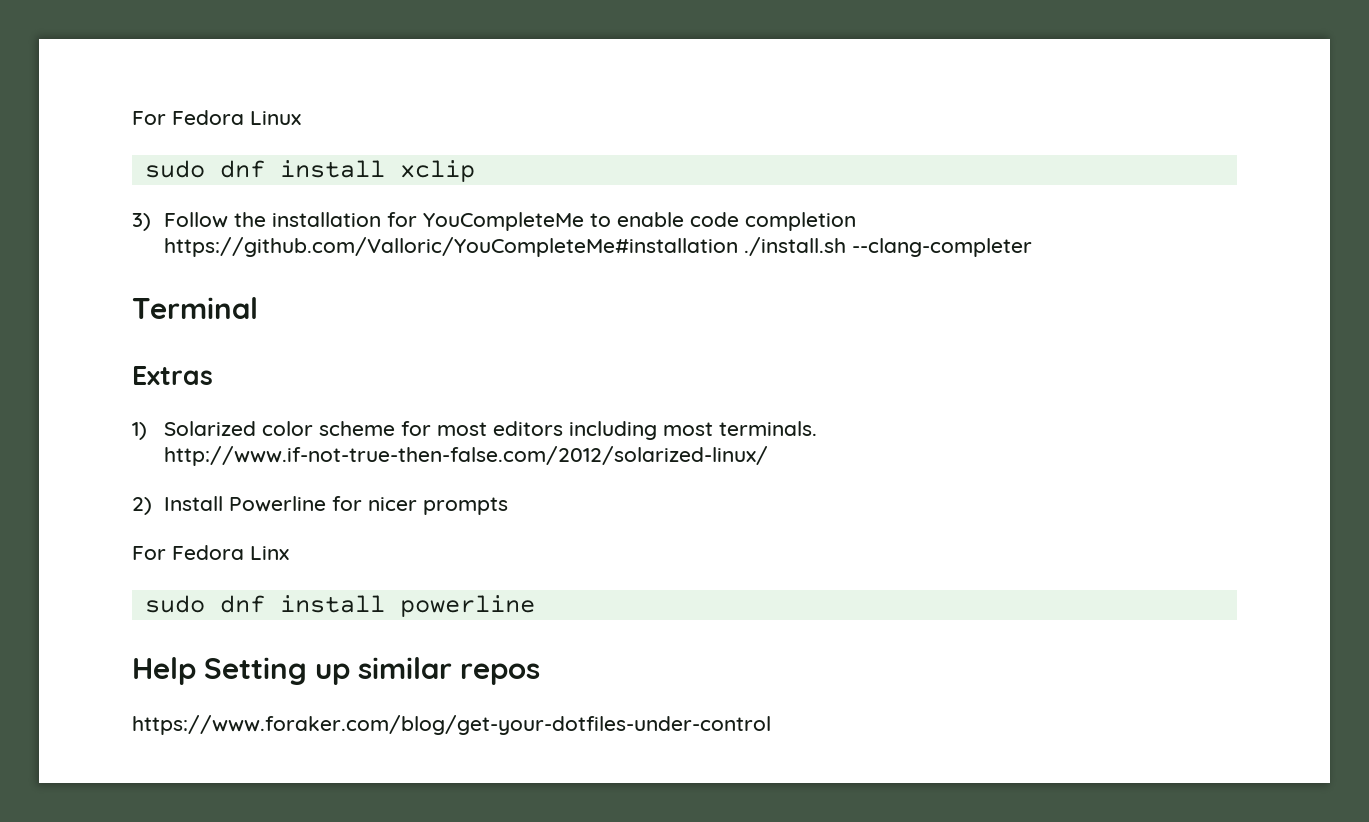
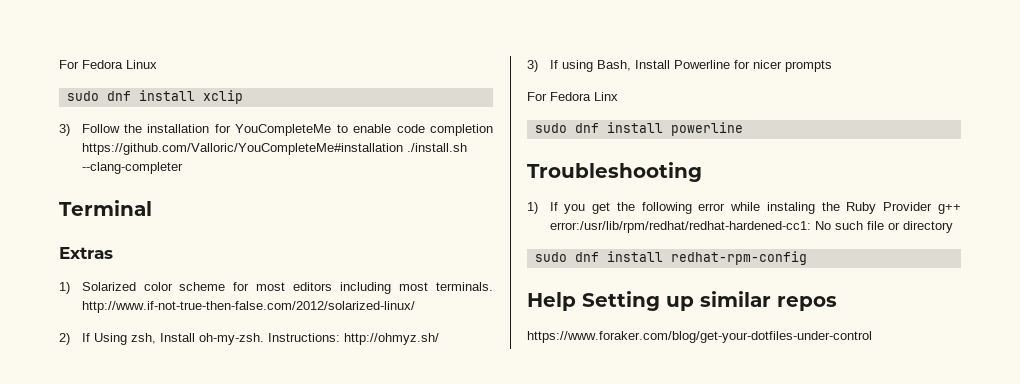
- 2) Install Powerline for nicer prompts
+ 2) If Using zsh, Install oh-my-zsh. Instructions: http://ohmyz.sh/
+ 3) If using Bash, Install Powerline for nicer prompts
+ Troubleshooting
+ 1) If you get the following error while instaling the Ruby Provider g++ error:/usr/lib/rpm/redhat/redhat-hardened-cc1: No such file or directory
+ sudo dnf install redhat-rpm-config

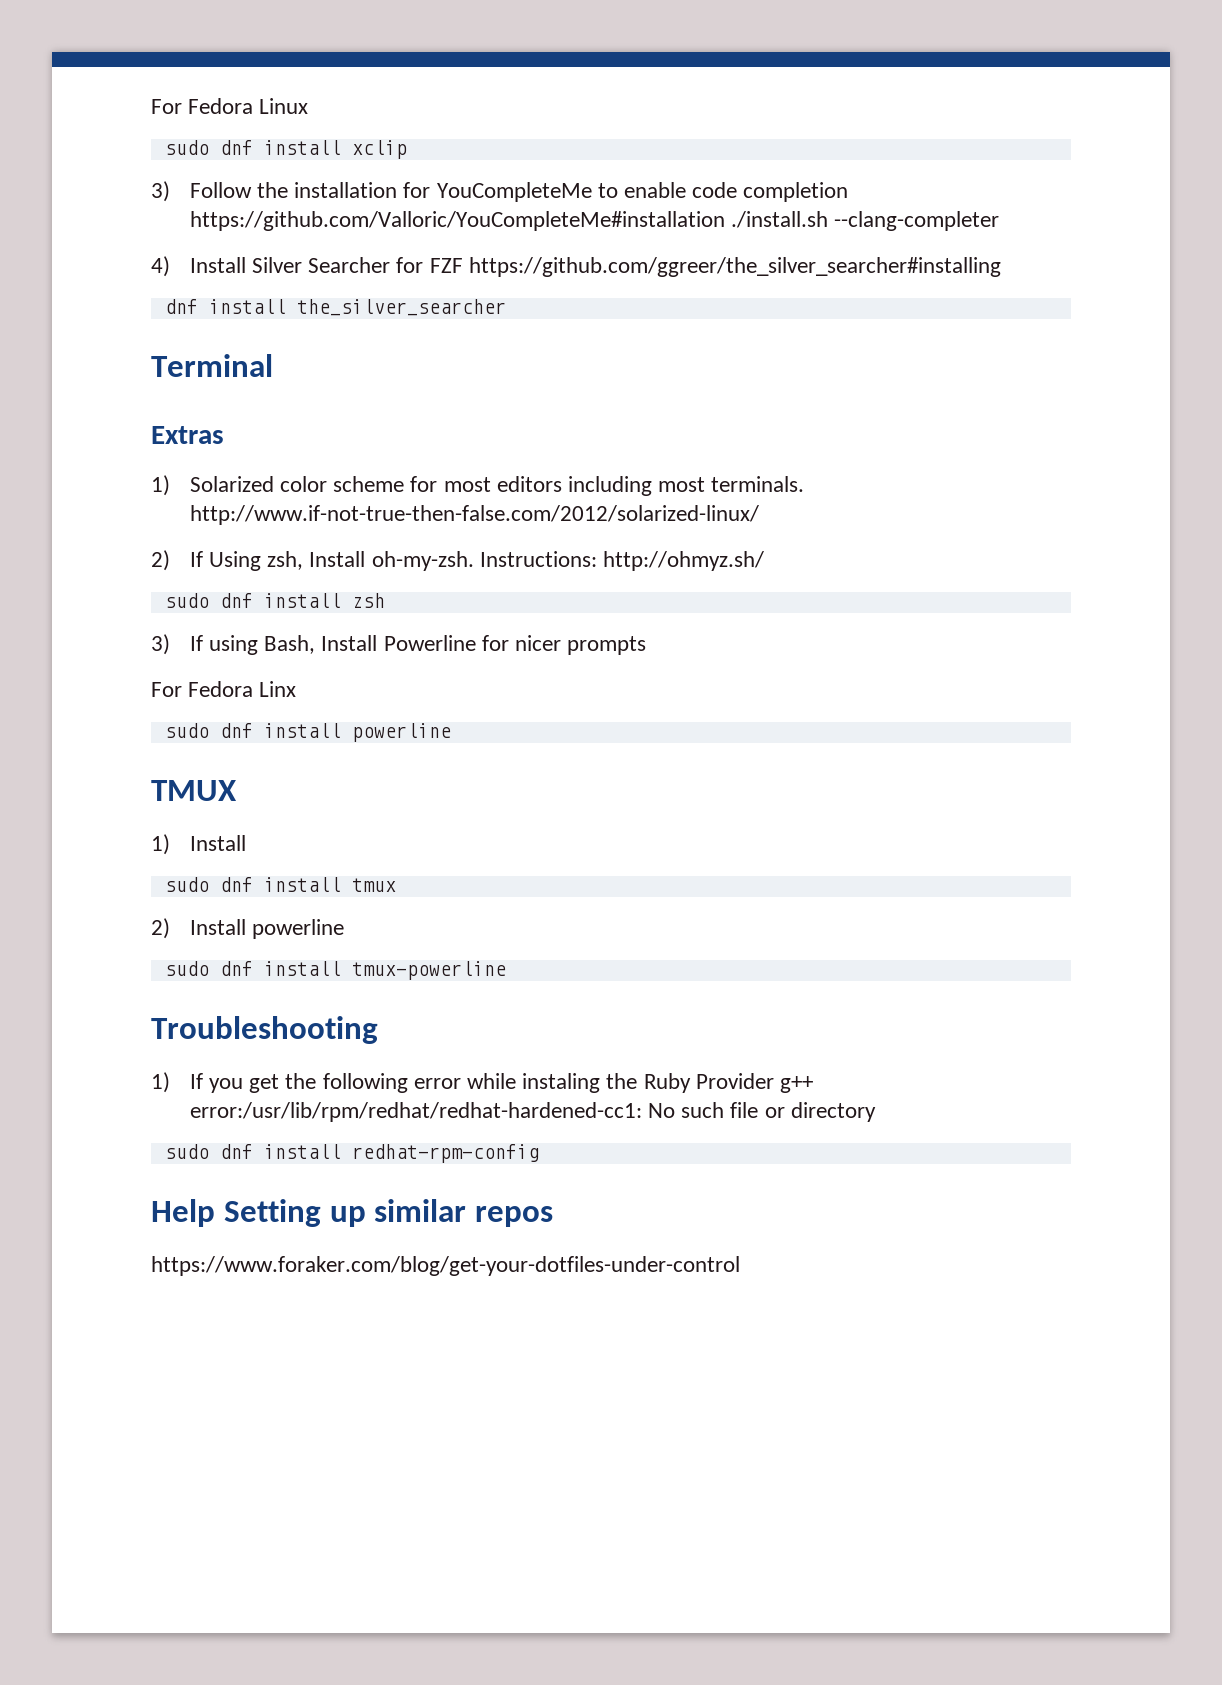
+ 4) Install Silver Searcher for FZF https://github.com/ggreer/the_silver_searcher#installing
+ dnf install the_silver_searcher
+ sudo dnf install zsh
+ TMUX
+ 1) Install
+ sudo dnf install tmux
+ 2) Install powerline
+ sudo dnf install tmux-powerline

